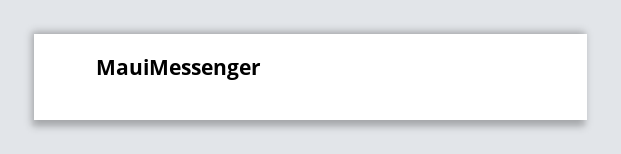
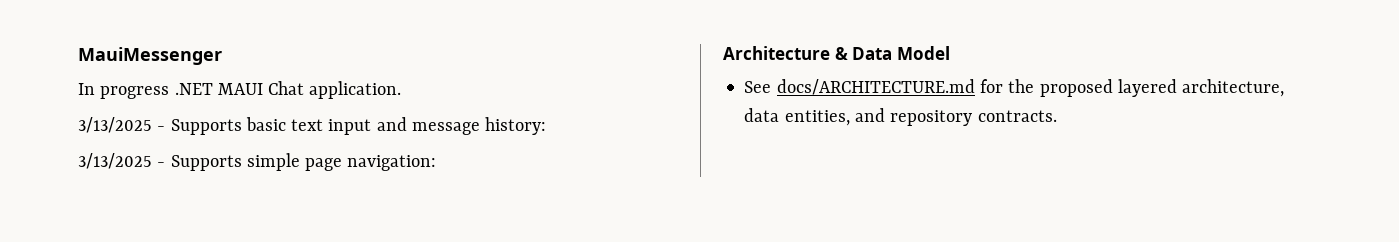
+ In progress .NET MAUI Chat application.
+ 3/13/2025 - Supports basic text input and message history:
+ 3/13/2025 - Supports simple page navigation:
+ Architecture & Data Model
+ See docs/ARCHITECTURE.md for the proposed layered architecture, data entities, and repository contracts.

